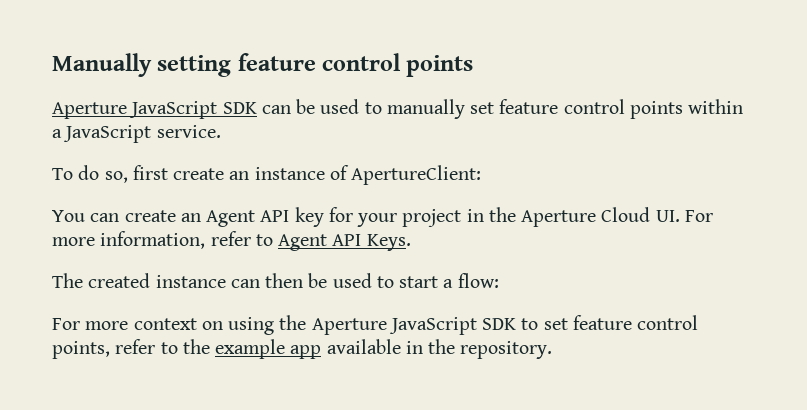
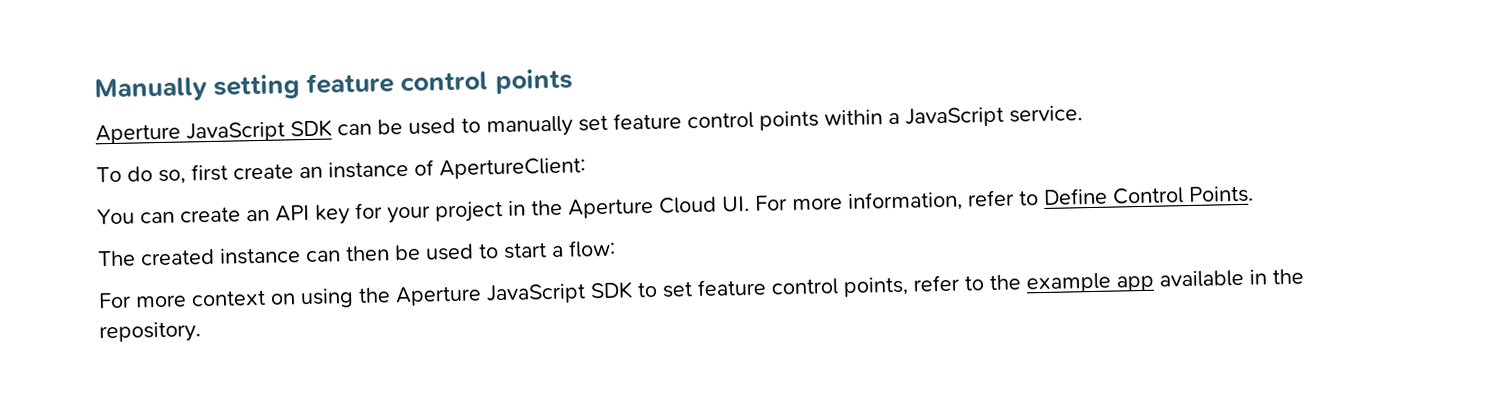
- You can create an Agent API key for your project in the Aperture Cloud UI. For more information, refer to Agent API Keys.
+ You can create an API key for your project in the Aperture Cloud UI. For more information, refer to Define Control Points.

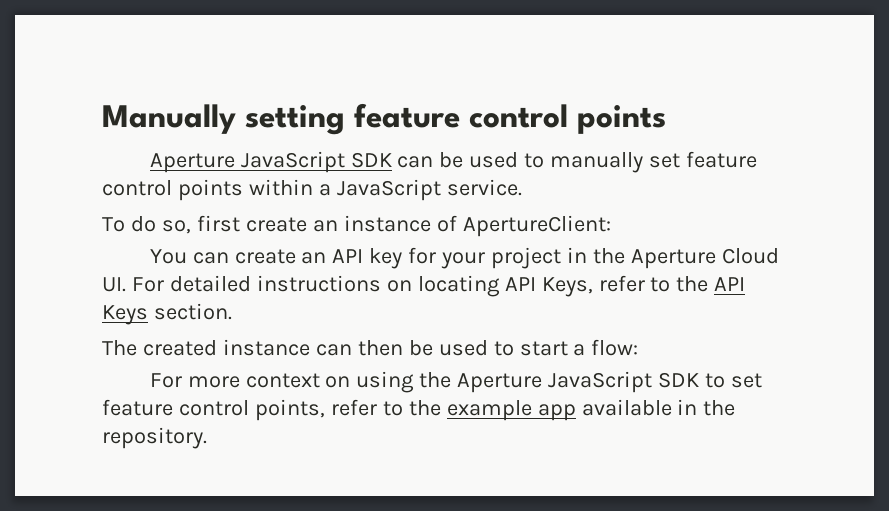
- You can create an API key for your project in the Aperture Cloud UI. For more information, refer to Define Control Points.
+ You can create an API key for your project in the Aperture Cloud UI. For detailed instructions on locating API Keys, refer to the API Keys section.

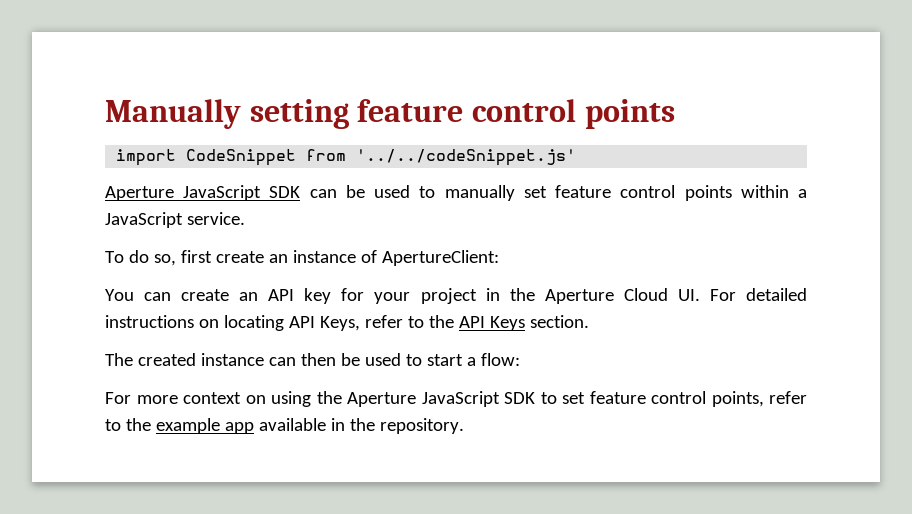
+ import CodeSnippet from '../../codeSnippet.js'

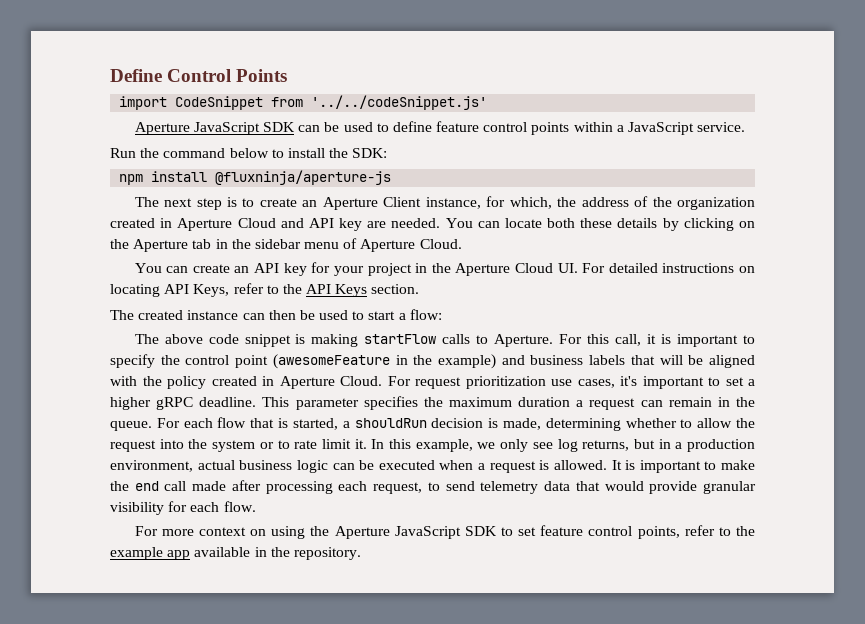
- Manually setting feature control points
+ Define Control Points
- Aperture JavaScript SDK can be used to manually set feature control points within a JavaScript service.
+ Aperture JavaScript SDK can be used to define feature control points within a JavaScript service.
- To do so, first create an instance of ApertureClient:
+ Run the command below to install the SDK:
+ npm install @fluxninja/aperture-js
+ The next step is to create an Aperture Client instance, for which, the address of the organization created in Aperture Cloud and API key are needed. You can locate both these details by clicking on the Aperture tab in the sidebar menu of Aperture Cloud.
+ The above code snippet is making startFlow calls to Aperture. For this call, it is important to specify the control point (awesomeFeature in the example) and business labels that will be aligned with the policy created in Aperture Cloud. For request prioritization use cases, it's important to set a higher gRPC deadline. This parameter specifies the maximum duration a request can remain in the queue. For each flow that is started, a shouldRun decision is made, determining whether to allow the request into the system or to rate limit it. In this example, we only see log returns, but in a production environment, actual business logic can be executed when a request is allowed. It is important to make the end call made after processing each request, to send telemetry data that would provide granular visibility for each flow.

